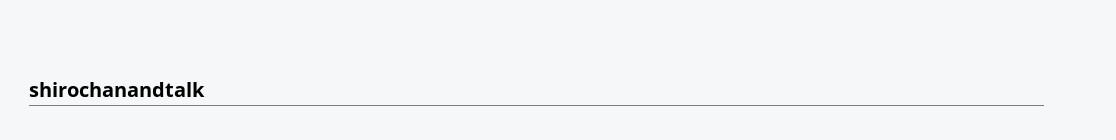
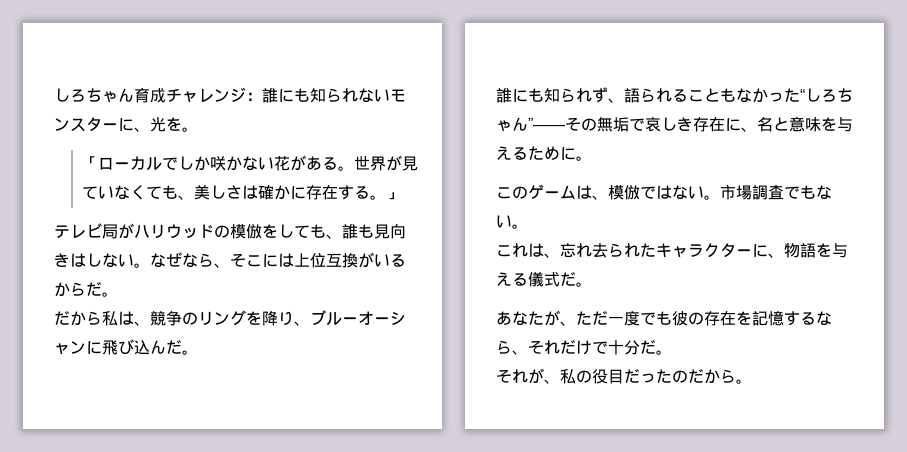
- shirochanandtalk
+ しろちゃん育成チャレンジ：誰にも知られないモンスターに、光を。
+ 「ローカルでしか咲かない花がある。世界が見ていなくても、美しさは確かに存在する。」
+ テレビ局がハリウッドの模倣をしても、誰も見向きはしない。なぜなら、そこには上位互換がいるからだ。
+ だから私は、競争のリングを降り、ブルーオーシャンに飛び込んだ。
+ 誰にも知られず、語られることもなかった“しろちゃん”――その無垢で哀しき存在に、名と意味を与えるために。
+ このゲームは、模倣ではない。市場調査でもない。
+ これは、忘れ去られたキャラクターに、物語を与える儀式だ。
+ あなたが、ただ一度でも彼の存在を記憶するなら、それだけで十分だ。
+ それが、私の役目だったのだから。

